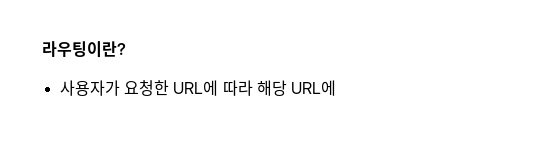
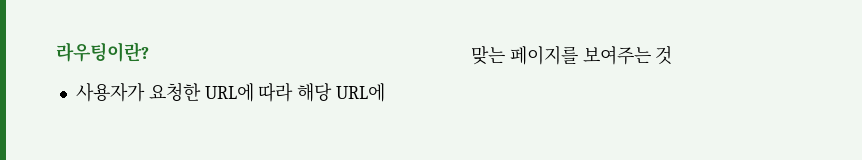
- 사용자가 요청한 URL에 따라 해당 URL에
+ 사용자가 요청한 URL에 따라 해당 URL에 맞는 페이지를 보여주는 것

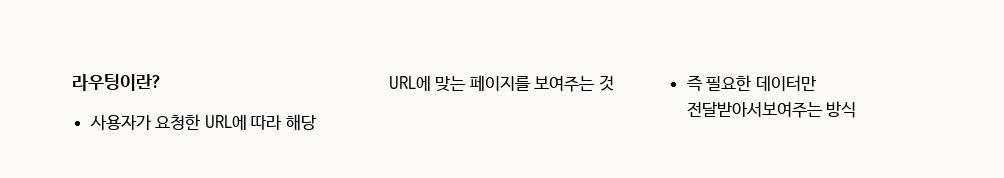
+ 즉 필요한 데이터만 전달받아서보여주는 방식

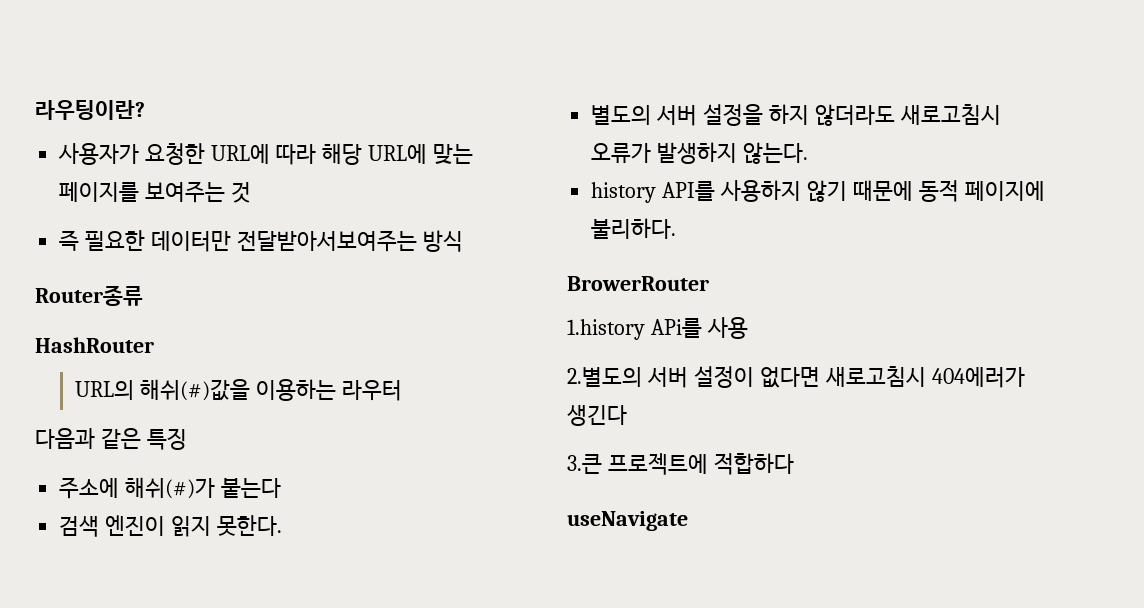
+ Router종류
+ HashRouter
+ URL의 해쉬(#)값을 이용하는 라우터
+ 다음과 같은 특징
+ 주소에 해쉬(#)가 붙는다
+ 검색 엔진이 읽지 못한다.
+ 별도의 서버 설정을 하지 않더라도 새로고침시 오류가 발생하지 않는다.
+ history API를 사용하지 않기 때문에 동적 페이지에 불리하다.
+ BrowerRouter
+ 1.history APi를 사용
+ 2.별도의 서버 설정이 없다면 새로고침시 404에러가 생긴다
+ 3.큰 프로젝트에 적합하다
+ useNavigate

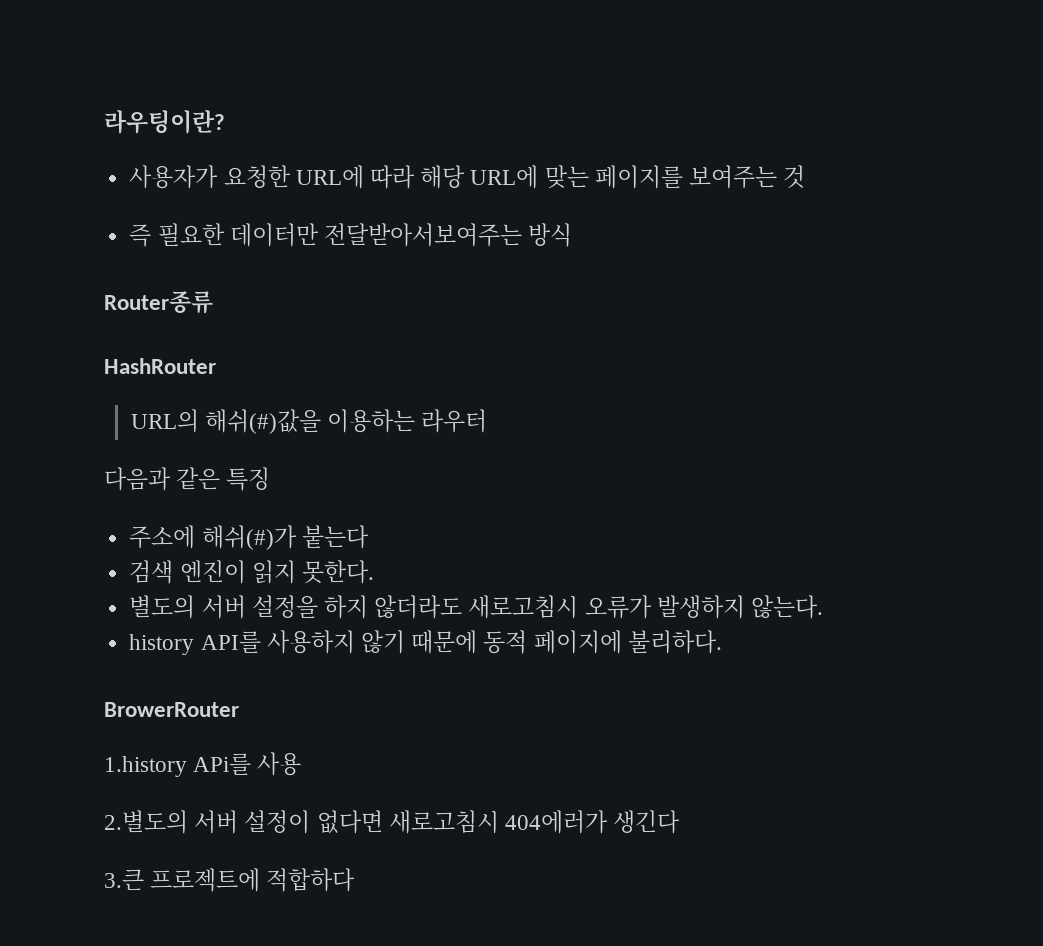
- useNavigate

